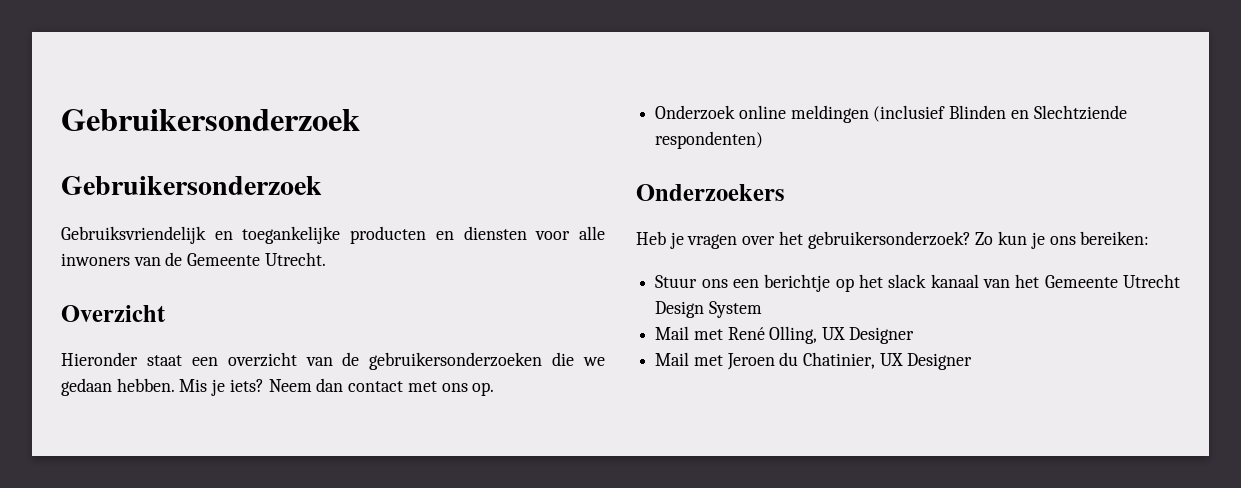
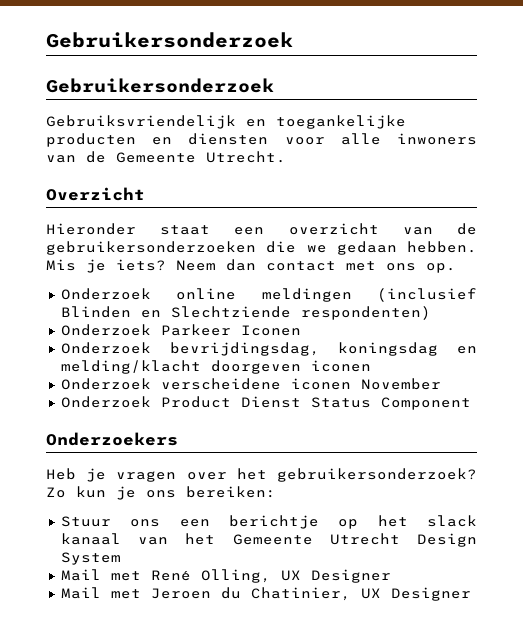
+ Onderzoek Parkeer Iconen
+ Onderzoek bevrijdingsdag, koningsdag en melding/klacht doorgeven iconen
+ Onderzoek verscheidene iconen November
+ Onderzoek Product Dienst Status Component

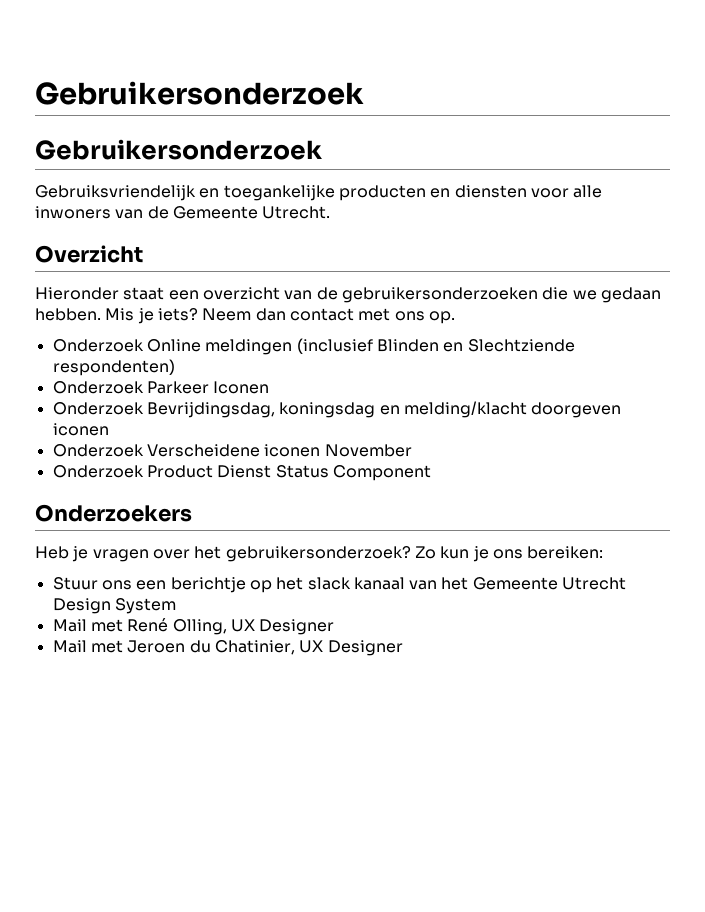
- Onderzoek online meldingen (inclusief Blinden en Slechtziende respondenten)
+ Onderzoek Online meldingen (inclusief Blinden en Slechtziende respondenten)
- Onderzoek bevrijdingsdag, koningsdag en melding/klacht doorgeven iconen
+ Onderzoek Bevrijdingsdag, koningsdag en melding/klacht doorgeven iconen
- Onderzoek verscheidene iconen November
+ Onderzoek Verscheidene iconen November

